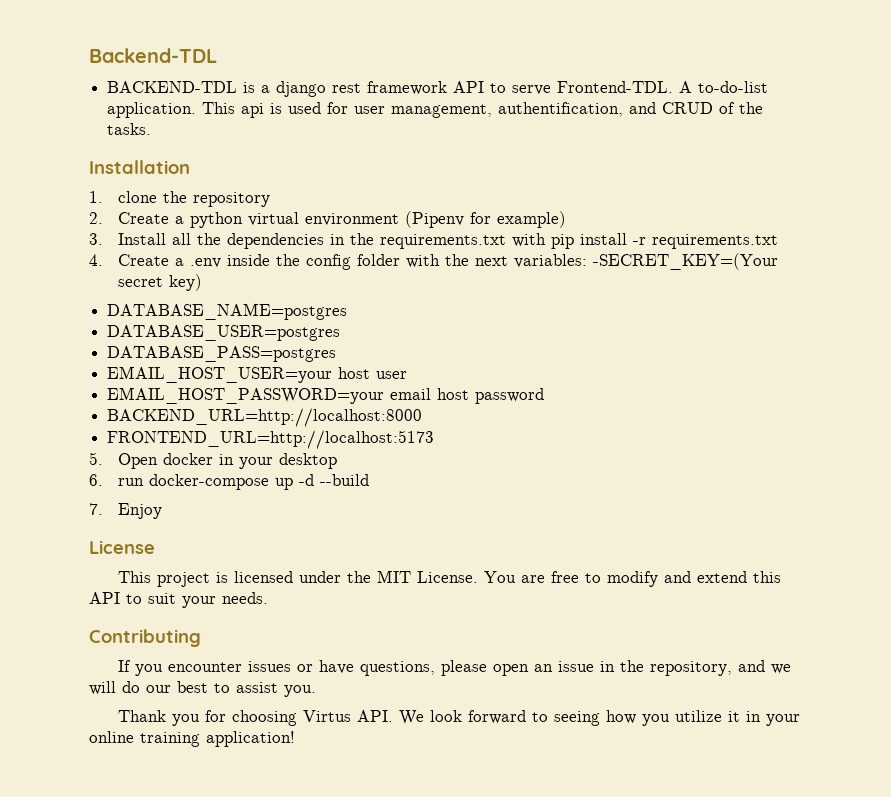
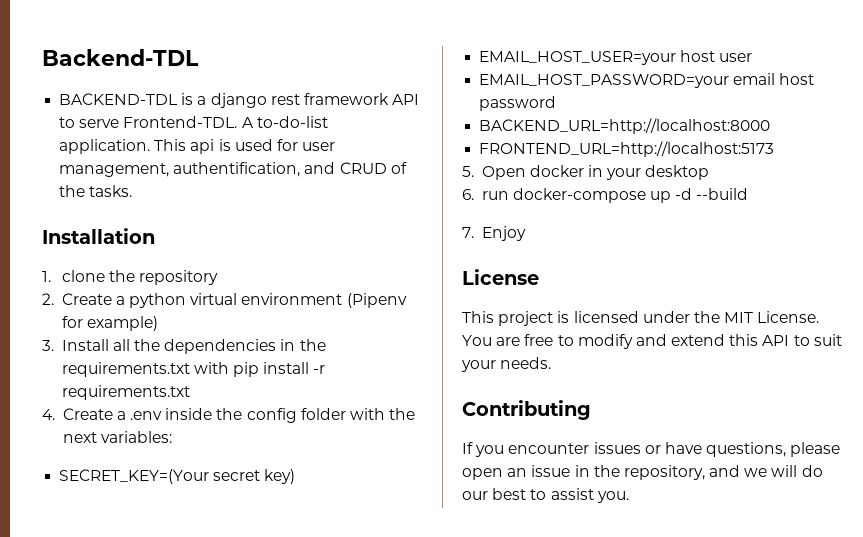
- 4. Create a .env inside the config folder with the next variables: -SECRET_KEY=(Your secret key)
+ 4. Create a .env inside the config folder with the next variables:
+ SECRET_KEY=(Your secret key)
- DATABASE_NAME=postgres
- DATABASE_USER=postgres
- DATABASE_PASS=postgres
- Thank you for choosing Virtus API. We look forward to seeing how you utilize it in your online training application!

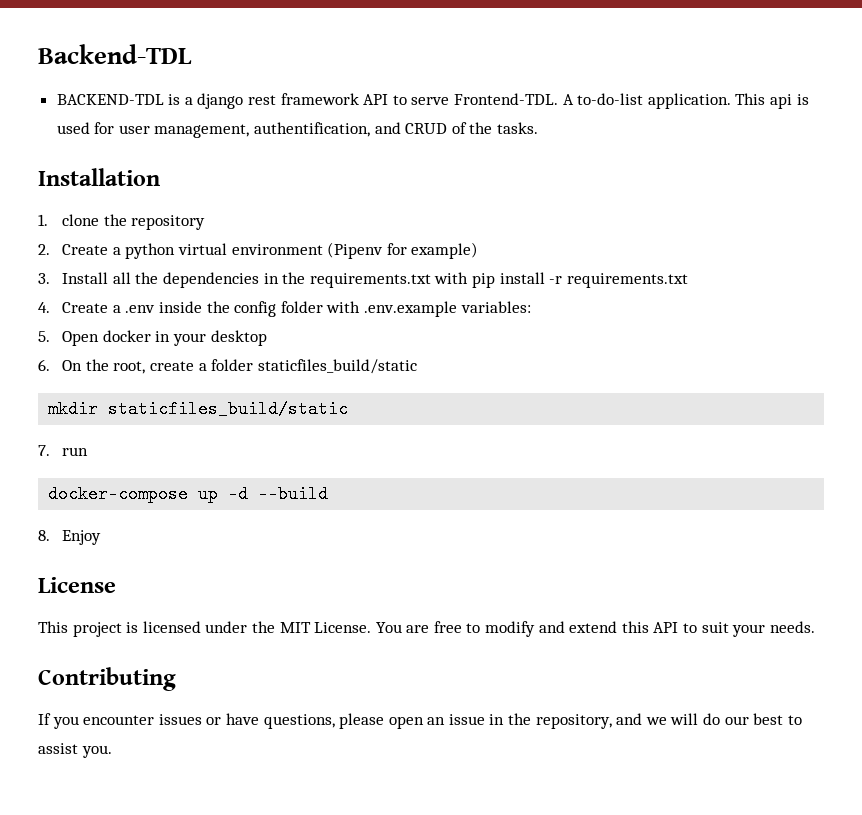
- 4. Create a .env inside the config folder with the next variables:
+ 4. Create a .env inside the config folder with .env.example variables:
- SECRET_KEY=(Your secret key)
- EMAIL_HOST_USER=your host user
- EMAIL_HOST_PASSWORD=your email host password
- BACKEND_URL=http://localhost:8000
- FRONTEND_URL=http://localhost:5173
- 6. run docker-compose up -d --build
+ 6. On the root, create a folder staticfiles_build/static
+ mkdir staticfiles_build/static
+ 7. run
+ docker-compose up -d --build
- 7. Enjoy
+ 8. Enjoy

